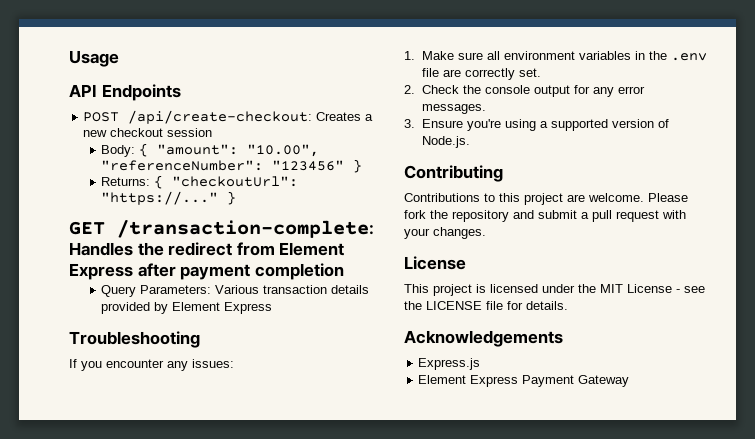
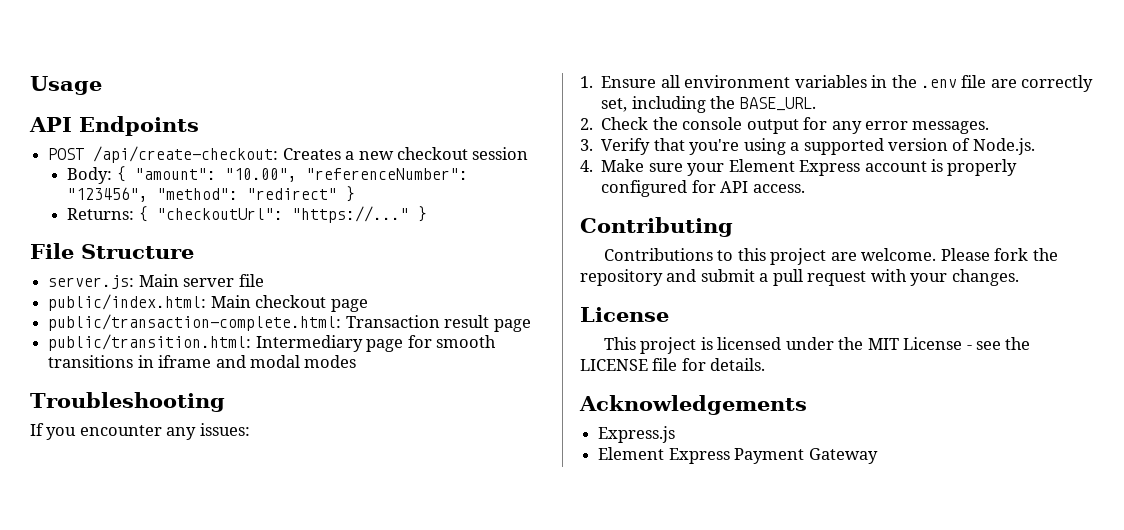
- Body: { "amount": "10.00", "referenceNumber": "123456" }
+ Body: { "amount": "10.00", "referenceNumber": "123456", "method": "redirect" }
- GET /transaction-complete: Handles the redirect from Element Express after payment completion
- Query Parameters: Various transaction details provided by Element Express
+ File Structure
+ server.js: Main server file
+ public/index.html: Main checkout page
+ public/transaction-complete.html: Transaction result page
+ public/transition.html: Intermediary page for smooth transitions in iframe and modal modes
- 1. Make sure all environment variables in the .env file are correctly set.
+ 1. Ensure all environment variables in the .env file are correctly set, including the BASE_URL.
- 3. Ensure you're using a supported version of Node.js.
+ 3. Verify that you're using a supported version of Node.js.
+ 4. Make sure your Element Express account is properly configured for API access.

